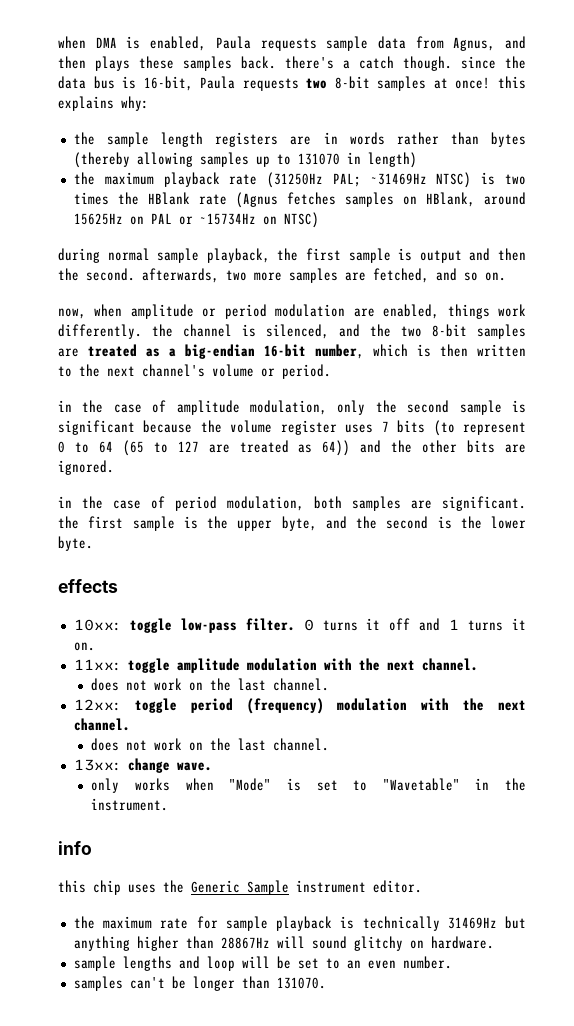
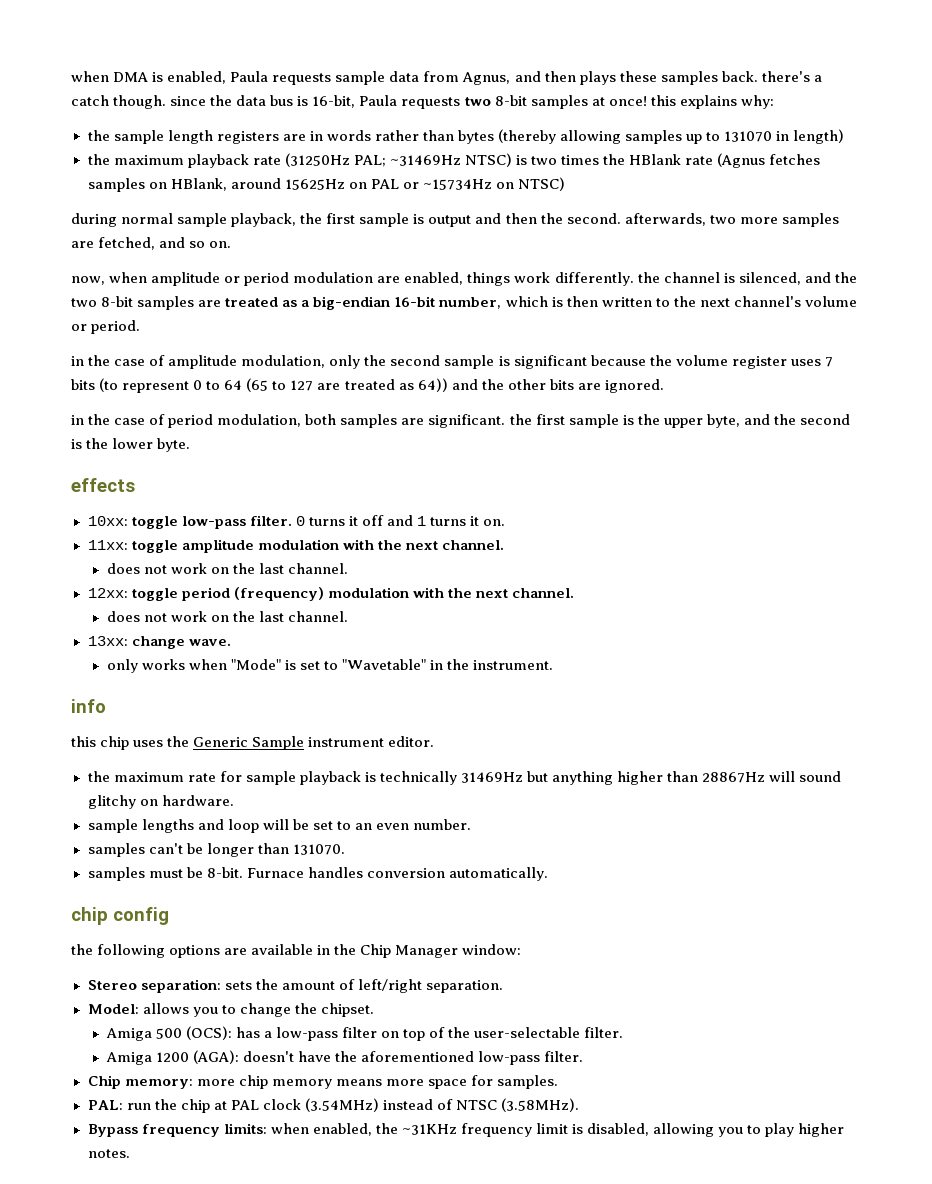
+ samples must be 8-bit. Furnace handles conversion automatically.
+ chip config
+ the following options are available in the Chip Manager window:
+ Stereo separation: sets the amount of left/right separation.
+ Model: allows you to change the chipset.
+ Amiga 500 (OCS): has a low-pass filter on top of the user-selectable filter.
+ Amiga 1200 (AGA): doesn't have the aforementioned low-pass filter.
+ Chip memory: more chip memory means more space for samples.
+ PAL: run the chip at PAL clock (3.54MHz) instead of NTSC (3.58MHz).
+ Bypass frequency limits: when enabled, the ~31KHz frequency limit is disabled, allowing you to play higher notes.

